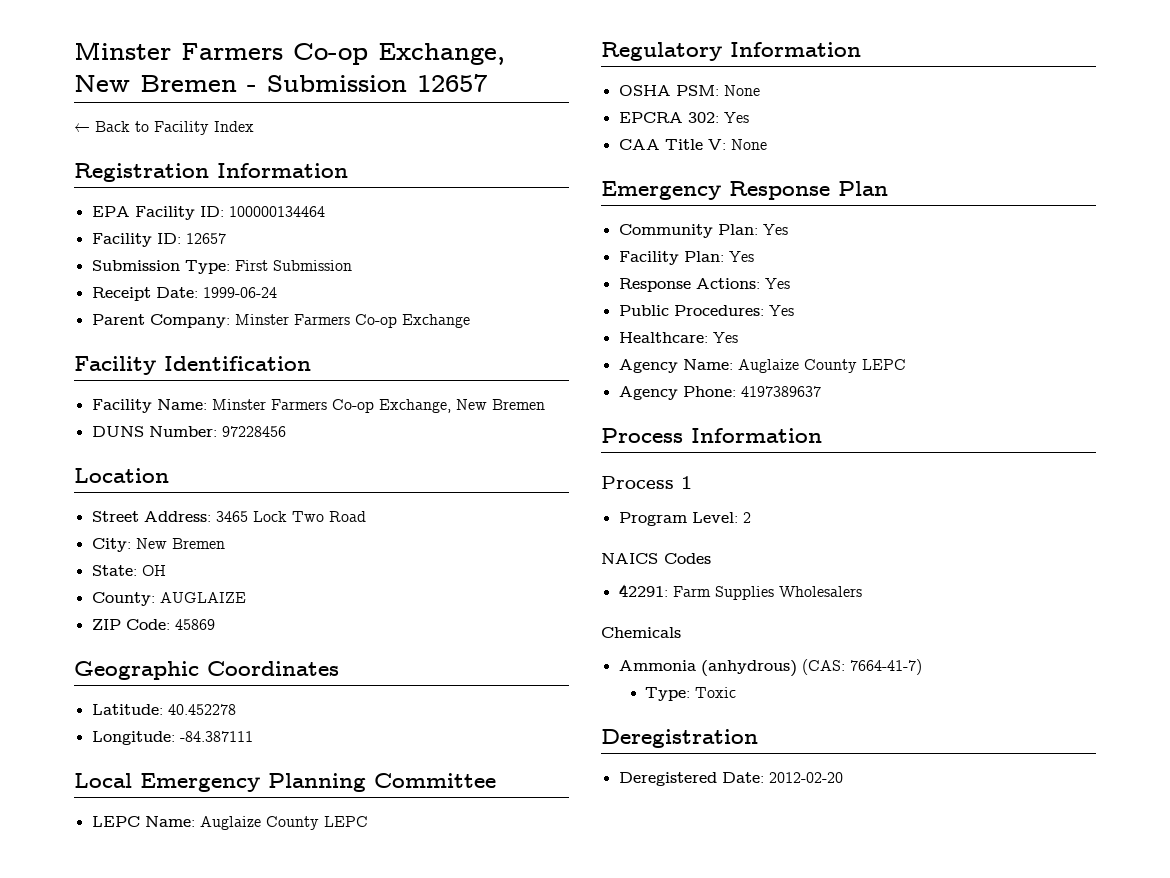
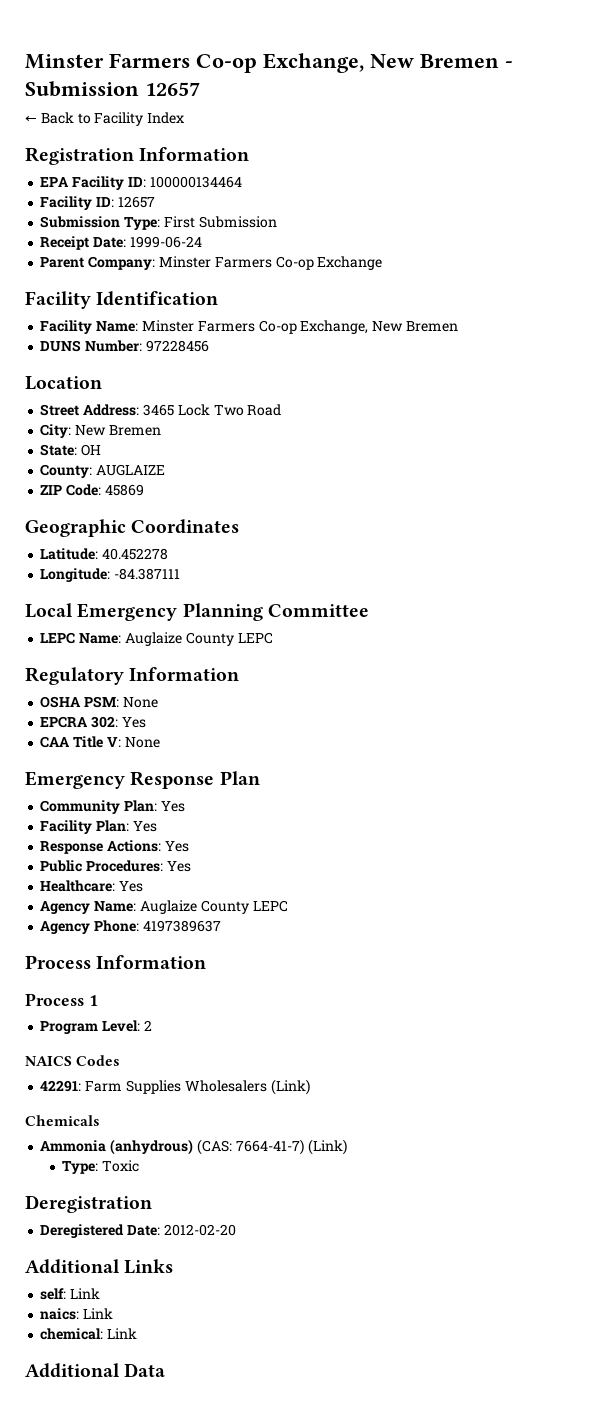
- 42291: Farm Supplies Wholesalers
+ 42291: Farm Supplies Wholesalers (Link)
- Ammonia (anhydrous) (CAS: 7664-41-7)
+ Ammonia (anhydrous) (CAS: 7664-41-7) (Link)
+ Additional Links
+ self: Link
+ naics: Link
+ chemical: Link
+ Additional Data

